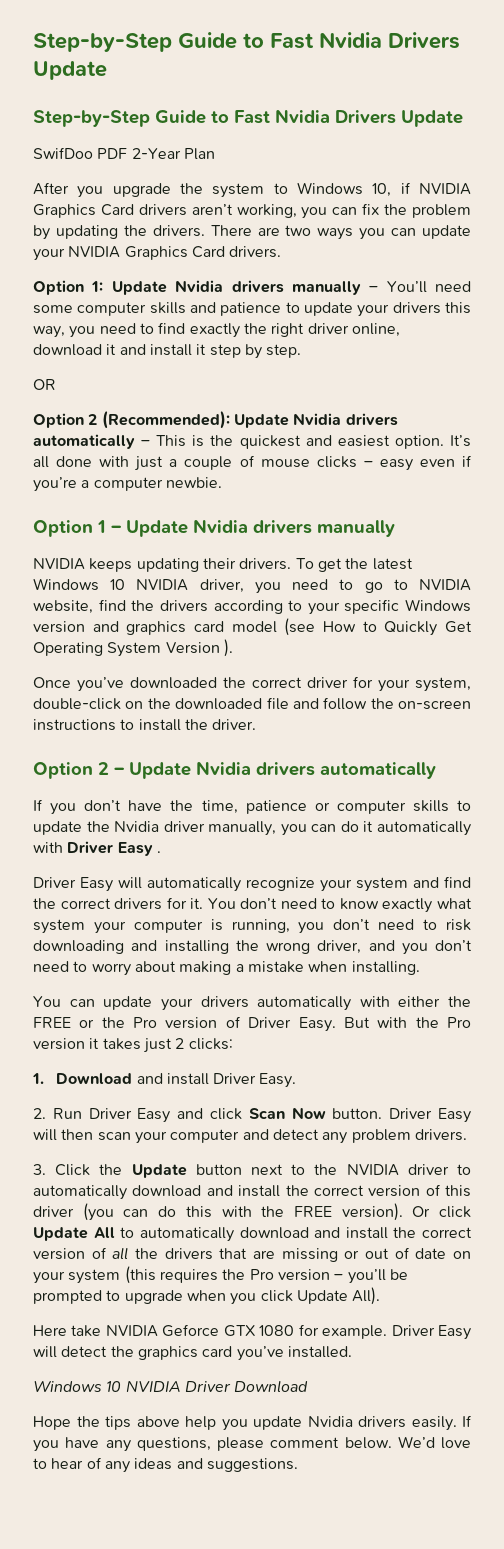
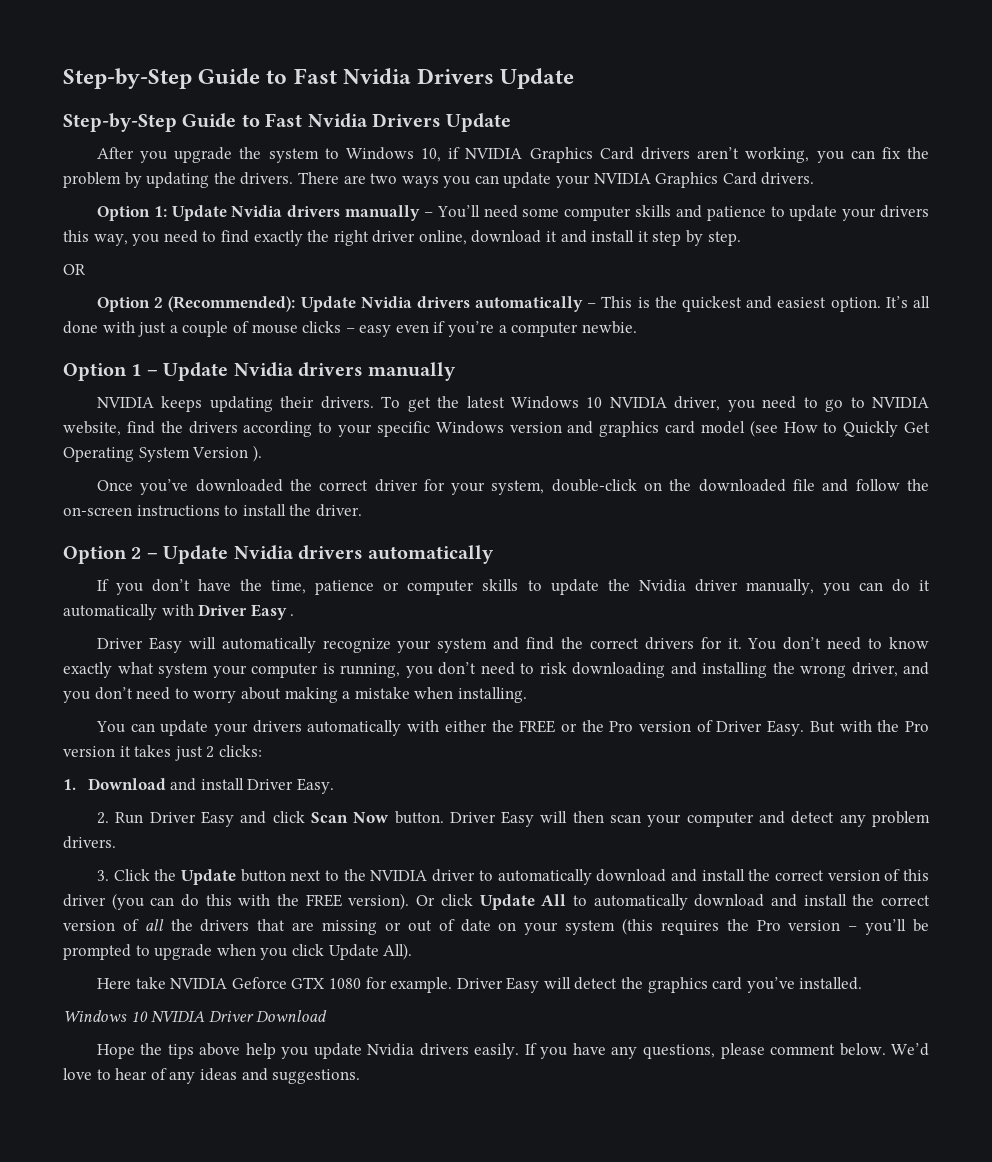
- SwifDoo PDF 2-Year Plan

